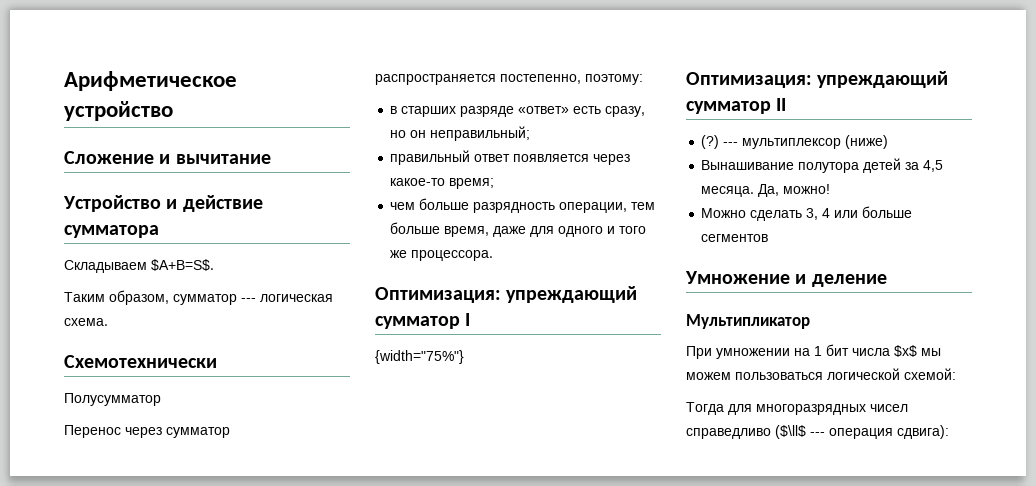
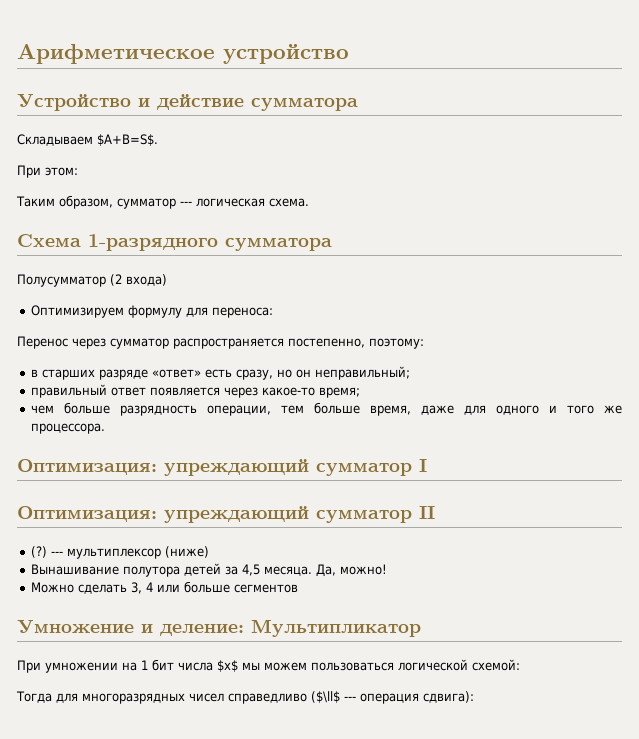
- Сложение и вычитание
+ При этом:
- Схемотехнически
- Полусумматор
+ Схема 1-разрядного сумматора
+ Полусумматор (2 входа)
+ Оптимизируем формулу для переноса:
- {width="75%"}
- Умножение и деление
- Мультипликатор
+ Умножение и деление: Мультипликатор

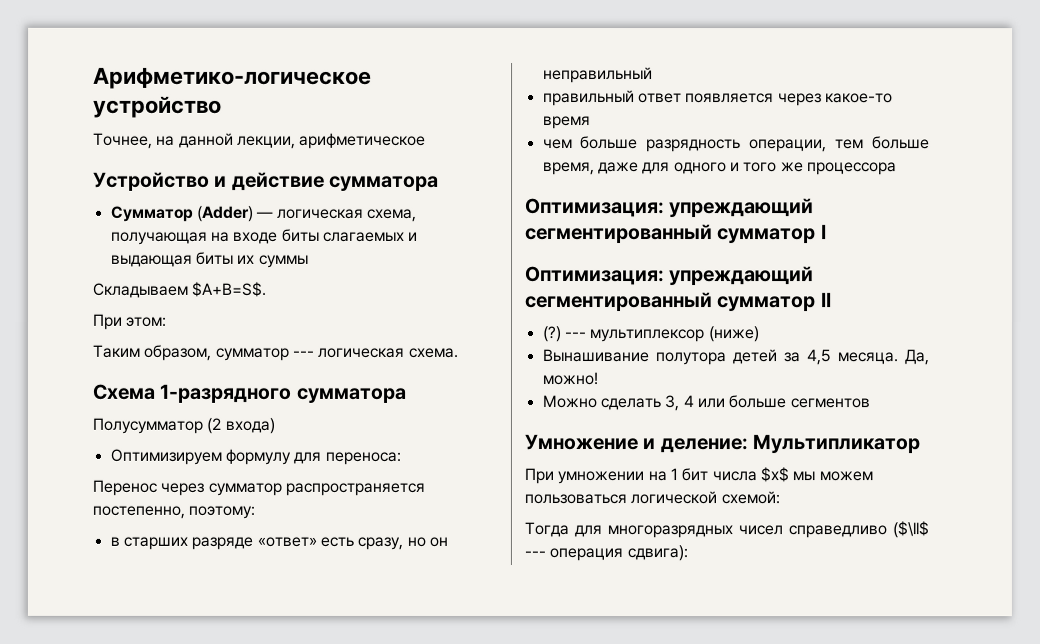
- Арифметическое устройство
+ Арифметико-логическое устройство
+ Точнее, на данной лекции, арифметическое
+ Сумматор (Adder) — логическая схема, получающая на входе биты слагаемых и выдающая биты их суммы
- в старших разряде «ответ» есть сразу, но он неправильный;
+ в старших разряде «ответ» есть сразу, но он неправильный
- правильный ответ появляется через какое-то время;
+ правильный ответ появляется через какое-то время
- чем больше разрядность операции, тем больше время, даже для одного и того же процессора.
- Оптимизация: упреждающий сумматор I
+ чем больше разрядность операции, тем больше время, даже для одного и того же процессора
+ Оптимизация: упреждающий сегментированный сумматор I
- Оптимизация: упреждающий сумматор II
+ Оптимизация: упреждающий сегментированный сумматор II

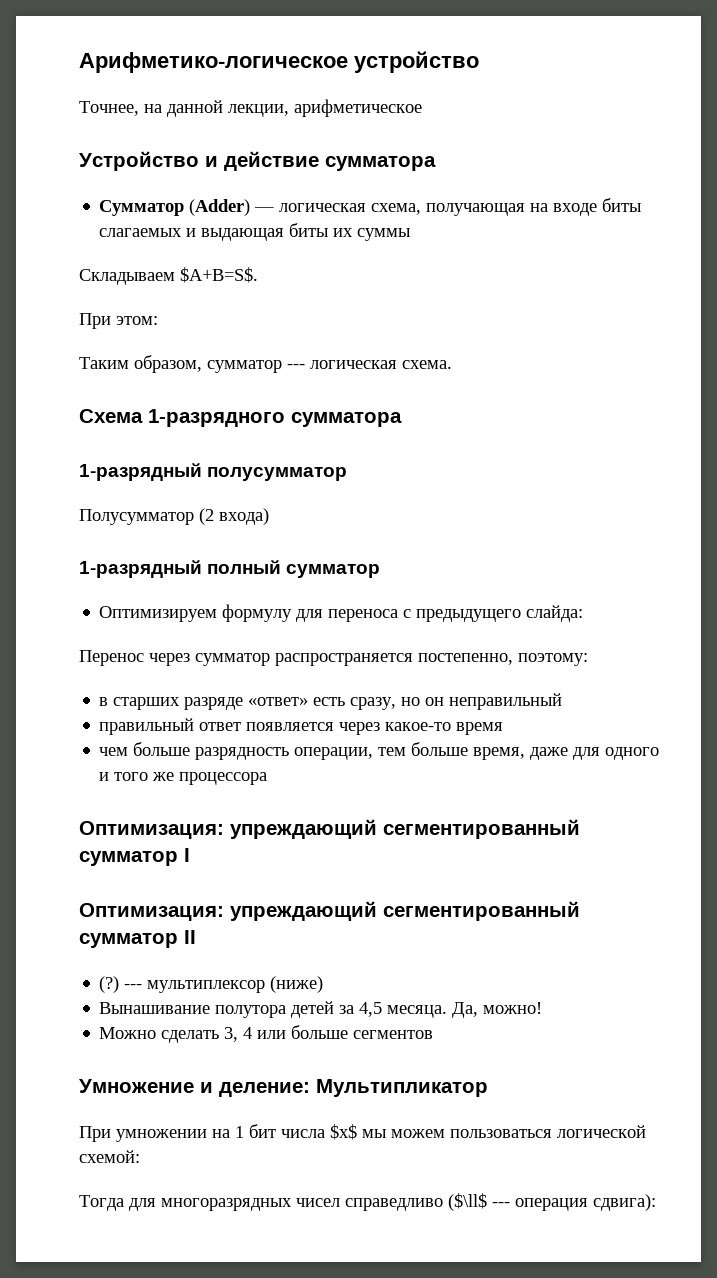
+ 1-разрядный полусумматор
+ 1-разрядный полный сумматор
- Оптимизируем формулу для переноса:
+ Оптимизируем формулу для переноса с предыдущего слайда:

